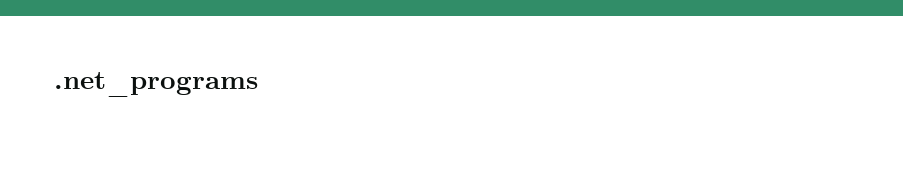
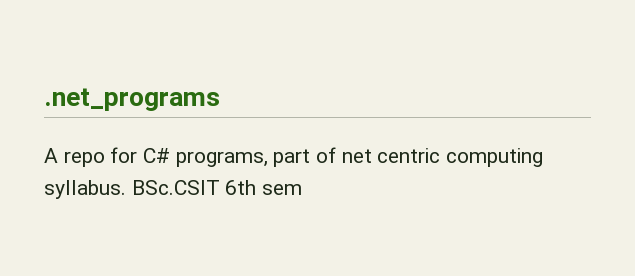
+ A repo for C# programs, part of net centric computing syllabus. BSc.CSIT 6th sem

